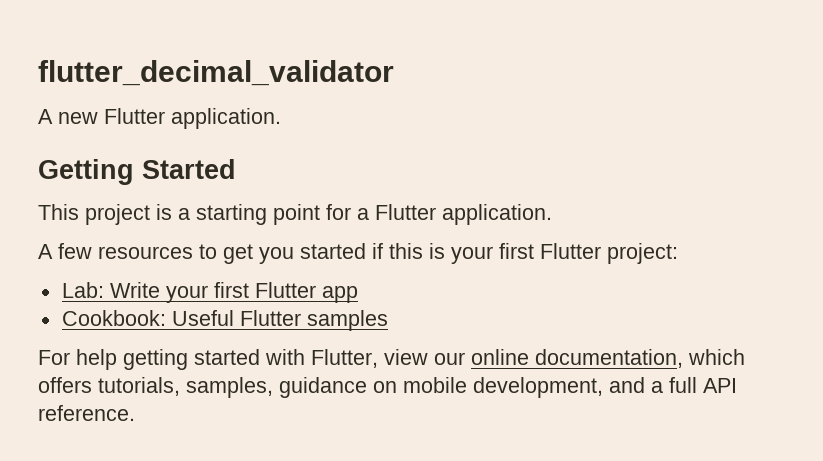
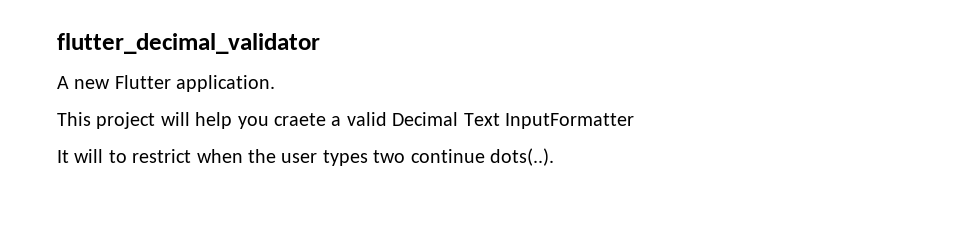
- Getting Started
- This project is a starting point for a Flutter application.
- A few resources to get you started if this is your first Flutter project:
- Lab: Write your first Flutter app
- Cookbook: Useful Flutter samples
- For help getting started with Flutter, view our online documentation, which offers tutorials, samples, guidance on mobile development, and a full API reference.
+ This project will help you craete a valid Decimal Text InputFormatter
+ It will to restrict when the user types two continue dots(..).

